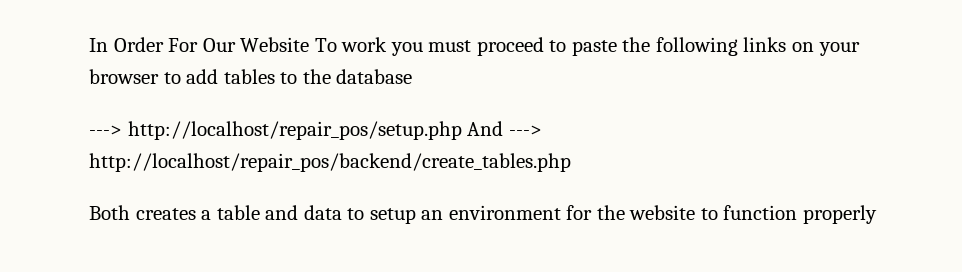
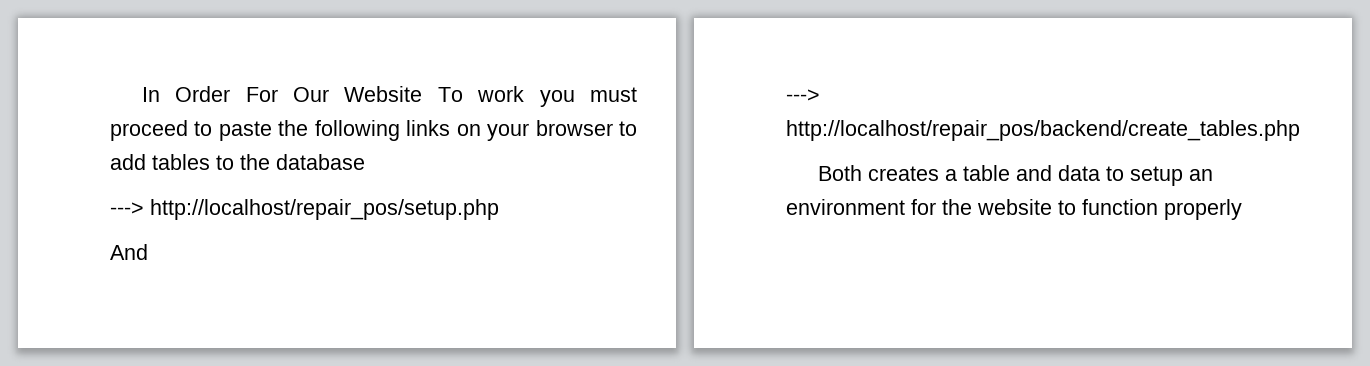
- ---> http://localhost/repair_pos/setup.php And ---> http://localhost/repair_pos/backend/create_tables.php
+ ---> http://localhost/repair_pos/setup.php
+ And
+ ---> http://localhost/repair_pos/backend/create_tables.php

